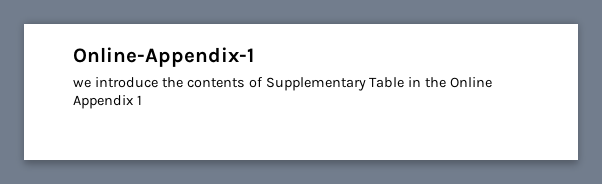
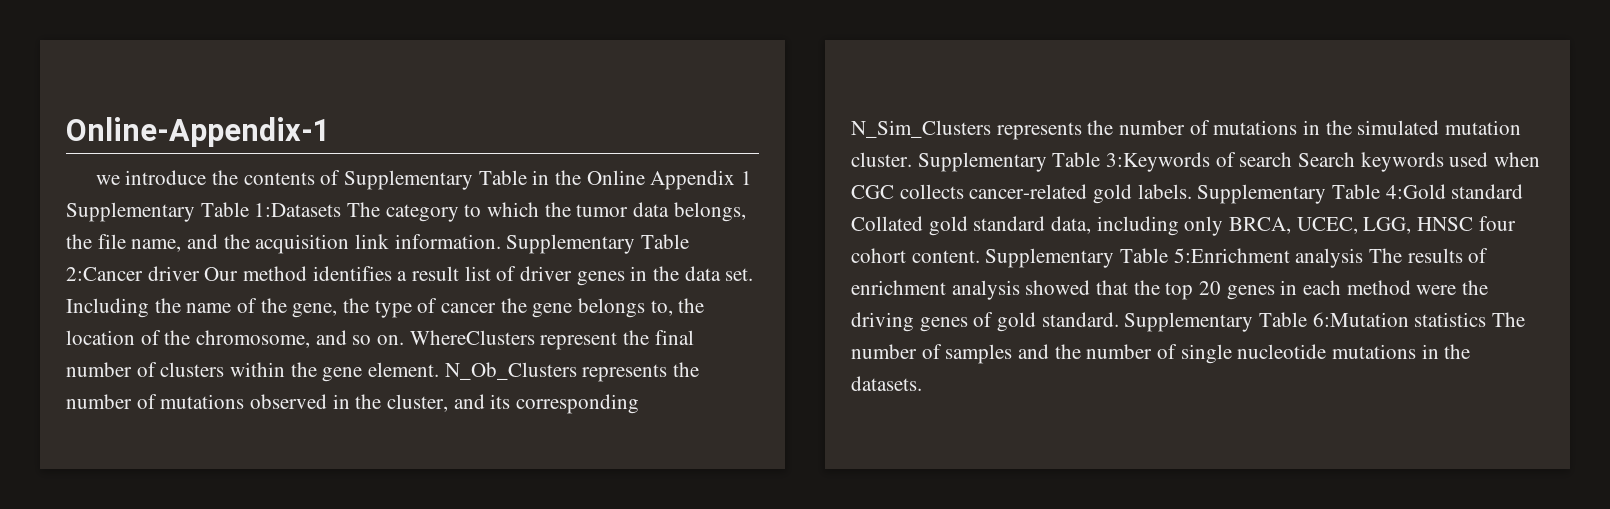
- we introduce the contents of Supplementary Table in the Online Appendix 1
+ we introduce the contents of Supplementary Table in the Online Appendix 1 Supplementary Table 1:Datasets The category to which the tumor data belongs, the file name, and the acquisition link information. Supplementary Table 2:Cancer driver Our method identifies a result list of driver genes in the data set. Including the name of the gene, the type of cancer the gene belongs to, the location of the chromosome, and so on. WhereClusters represent the final number of clusters within the gene element. N_Ob_Clusters represents the number of mutations observed in the cluster, and its corresponding N_Sim_Clusters represents the number of mutations in the simulated mutation cluster. Supplementary Table 3:Keywords of search Search keywords used when CGC collects cancer-related gold labels. Supplementary Table 4:Gold standard Collated gold standard data, including only BRCA, UCEC, LGG, HNSC four cohort content. Supplementary Table 5:Enrichment analysis The results of enrichment analysis showed that the top 20 genes in each method were the driving genes of gold standard. Supplementary Table 6:Mutation statistics The number of samples and the number of single nucleotide mutations in the datasets.

